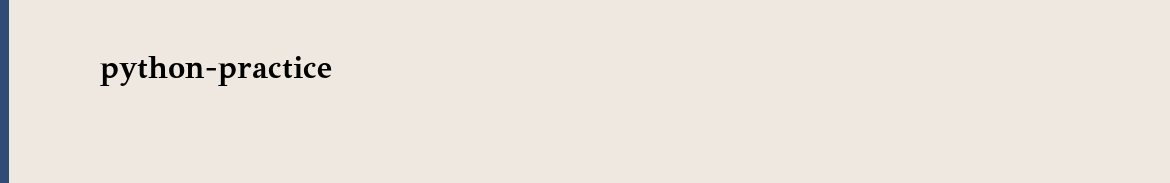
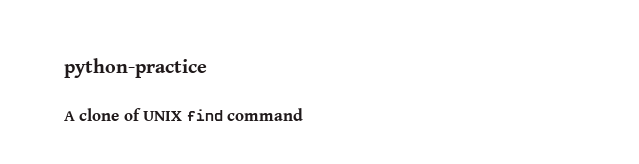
+ A clone of UNIX find command

